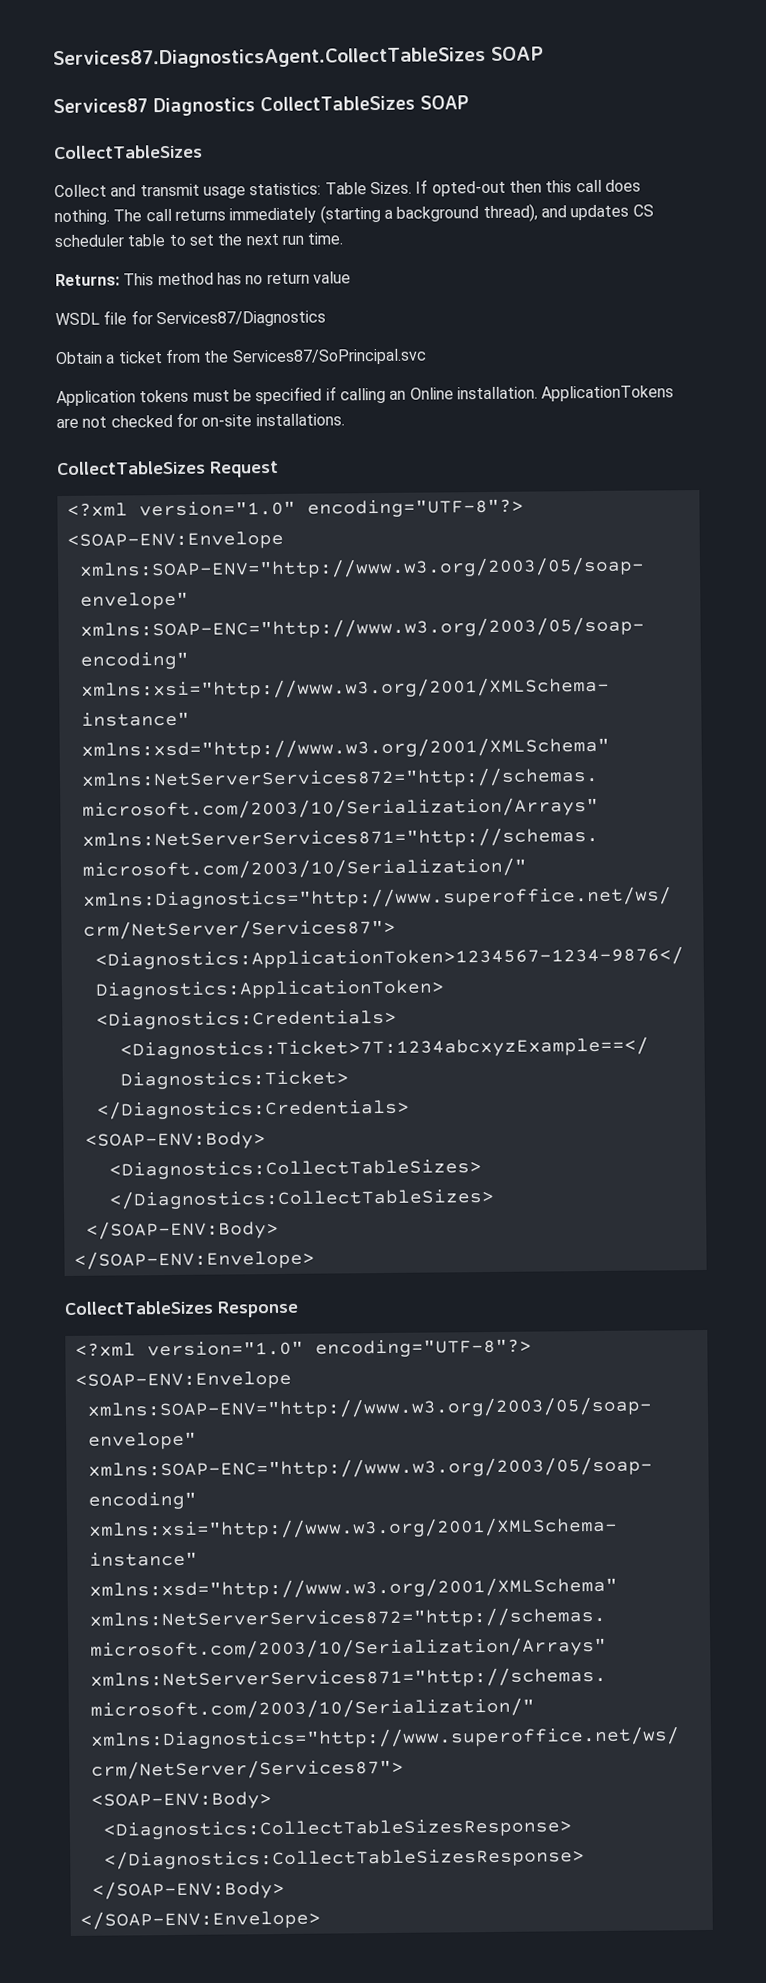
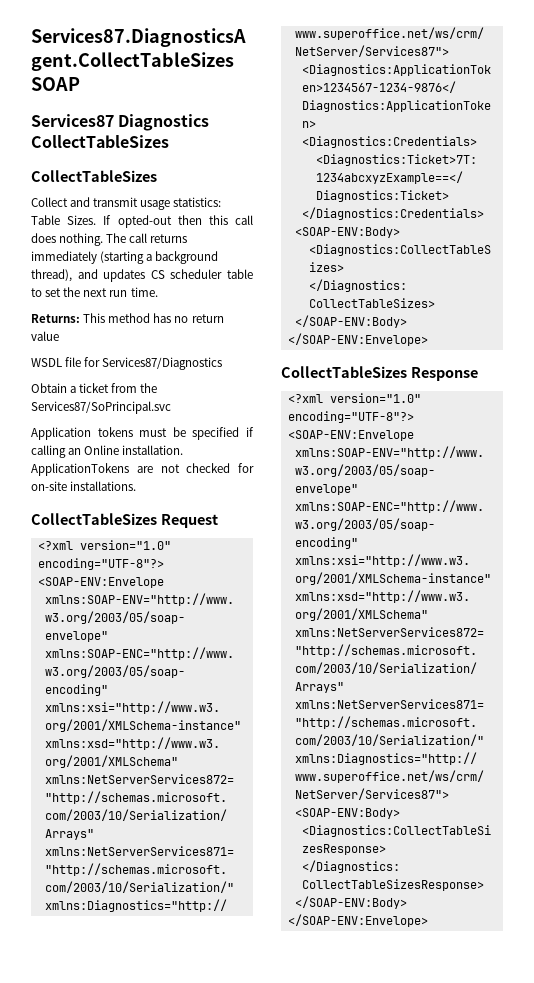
- Services87 Diagnostics CollectTableSizes SOAP
+ Services87 Diagnostics CollectTableSizes

